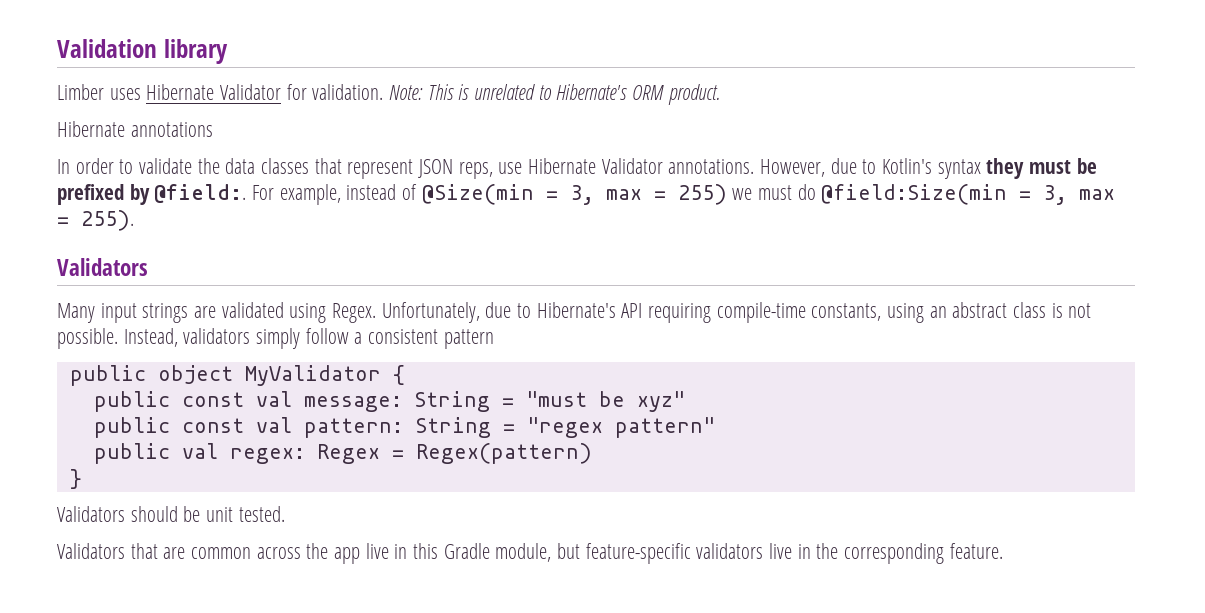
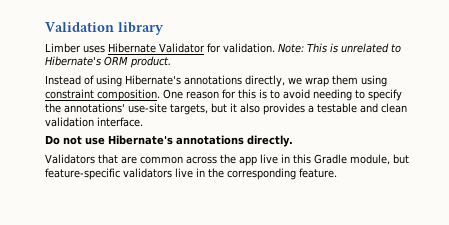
- Hibernate annotations
- In order to validate the data classes that represent JSON reps, use Hibernate Validator annotations. However, due to Kotlin's syntax they must be prefixed by @field:. For example, instead of @Size(min = 3, max = 255) we must do @field:Size(min = 3, max = 255).
- Validators
- Many input strings are validated using Regex. Unfortunately, due to Hibernate's API requiring compile-time constants, using an abstract class is not possible. Instead, validators simply follow a consistent pattern
- public object MyValidator {
- public const val message: String = "must be xyz"
- public const val pattern: String = "regex pattern"
- public val regex: Regex = Regex(pattern)
- }
- Validators should be unit tested.
+ Instead of using Hibernate's annotations directly, we wrap them using constraint composition. One reason for this is to avoid needing to specify the annotations' use-site targets, but it also provides a testable and clean validation interface.
+ Do not use Hibernate's annotations directly.

